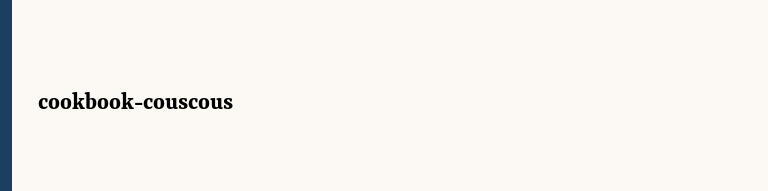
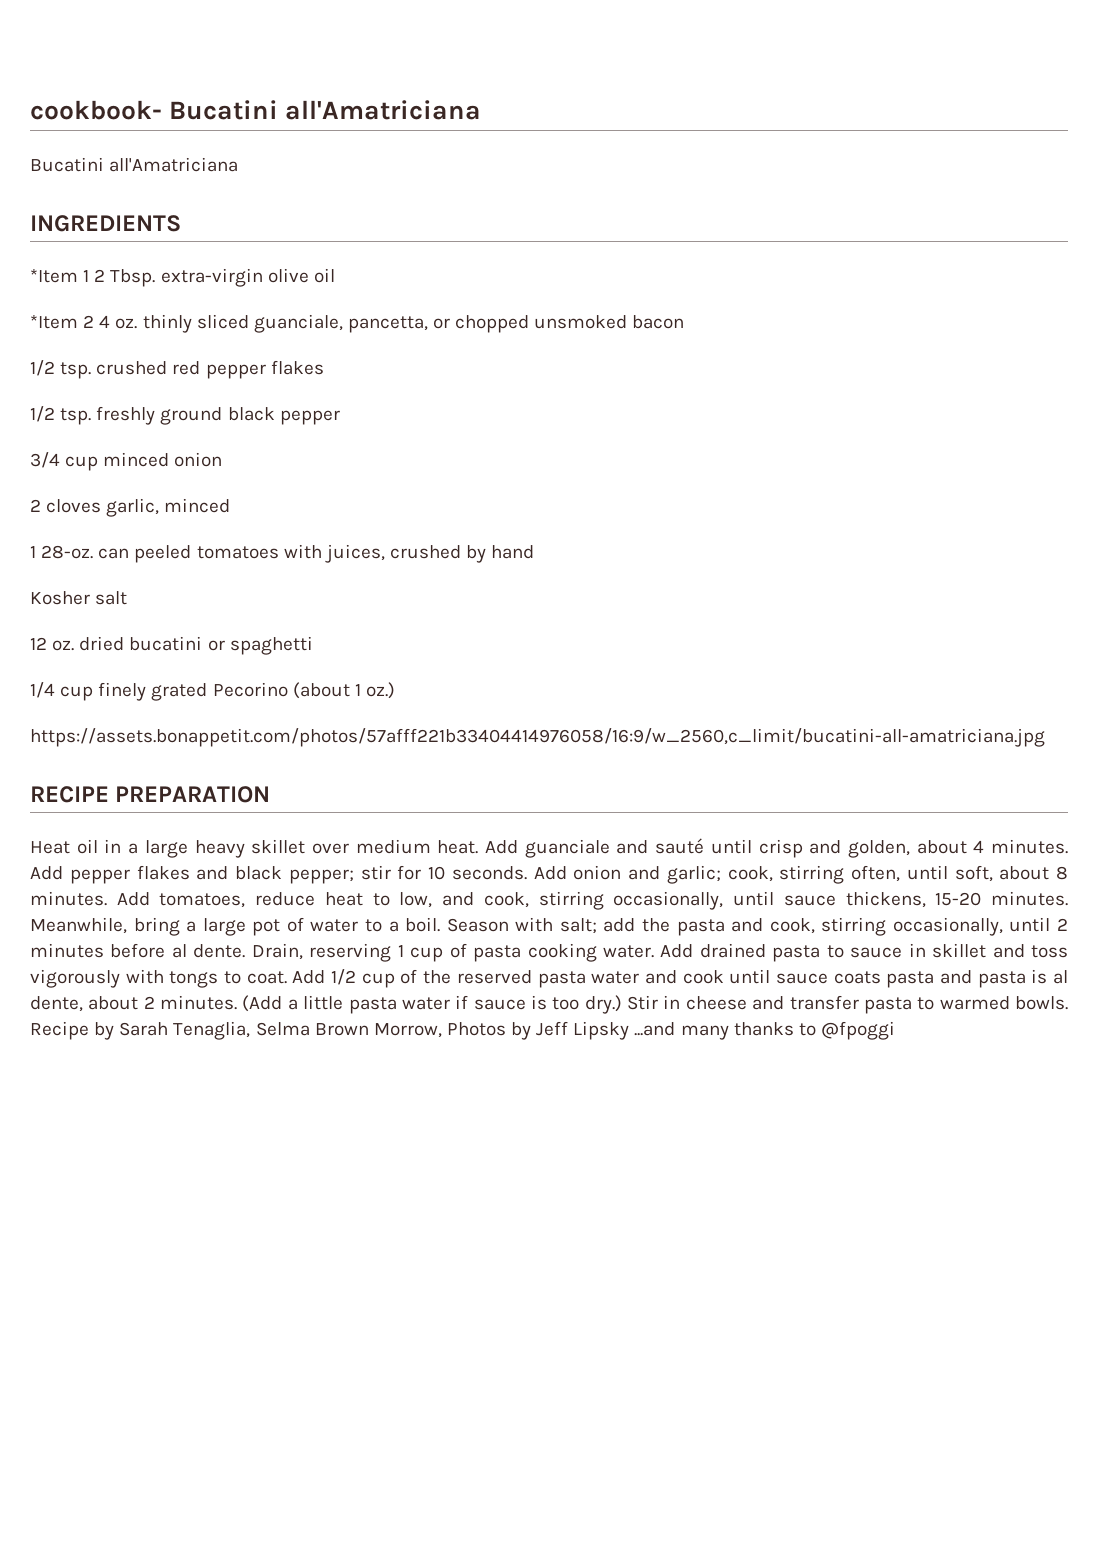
- cookbook-couscous
+ cookbook- Bucatini all'Amatriciana
+ Bucatini all'Amatriciana
+ INGREDIENTS
+ *Item 1 2 Tbsp. extra-virgin olive oil
+ *Item 2 4 oz. thinly sliced guanciale, pancetta, or chopped unsmoked bacon
+ 1/2 tsp. crushed red pepper flakes
+ 1/2 tsp. freshly ground black pepper
+ 3/4 cup minced onion
+ 2 cloves garlic, minced
+ 1 28-oz. can peeled tomatoes with juices, crushed by hand
+ Kosher salt
+ 12 oz. dried bucatini or spaghetti
+ 1/4 cup finely grated Pecorino (about 1 oz.)
+ https://assets.bonappetit.com/photos/57afff221b33404414976058/16:9/w_2560,c_limit/bucatini-all-amatriciana.jpg
+ RECIPE PREPARATION
+ Heat oil in a large heavy skillet over medium heat. Add guanciale and sauté until crisp and golden, about 4 minutes. Add pepper flakes and black pepper; stir for 10 seconds. Add onion and garlic; cook, stirring often, until soft, about 8 minutes. Add tomatoes, reduce heat to low, and cook, stirring occasionally, until sauce thickens, 15-20 minutes. Meanwhile, bring a large pot of water to a boil. Season with salt; add the pasta and cook, stirring occasionally, until 2 minutes before al dente. Drain, reserving 1 cup of pasta cooking water. Add drained pasta to sauce in skillet and toss vigorously with tongs to coat. Add 1/2 cup of the reserved pasta water and cook until sauce coats pasta and pasta is al dente, about 2 minutes. (Add a little pasta water if sauce is too dry.) Stir in cheese and transfer pasta to warmed bowls. Recipe by Sarah Tenaglia, Selma Brown Morrow, Photos by Jeff Lipsky ...and many thanks to @fpoggi

